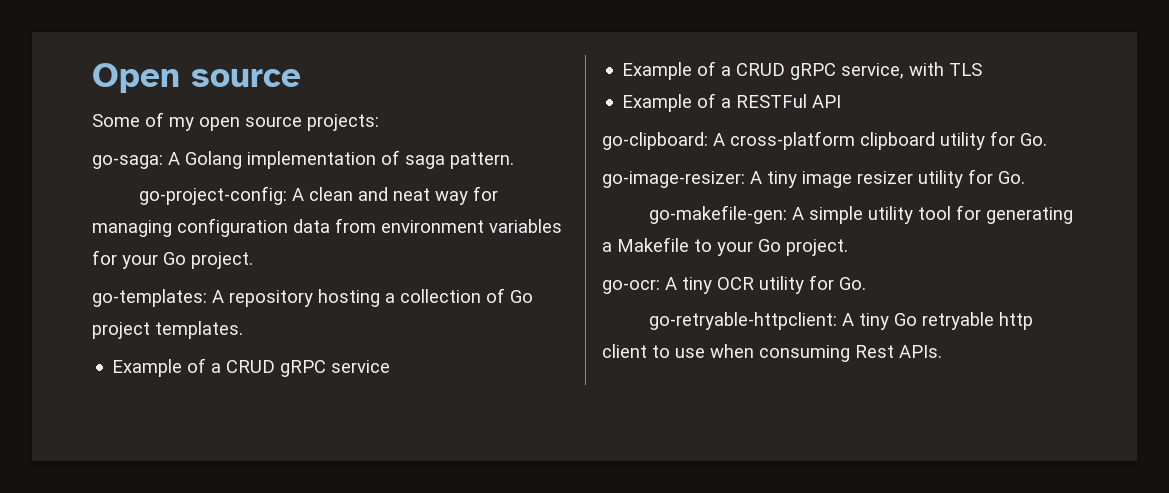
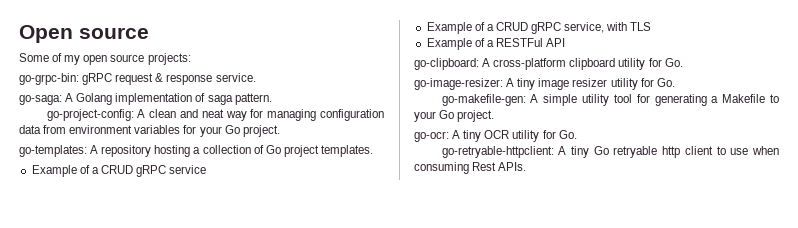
+ go-grpc-bin: gRPC request & response service.

